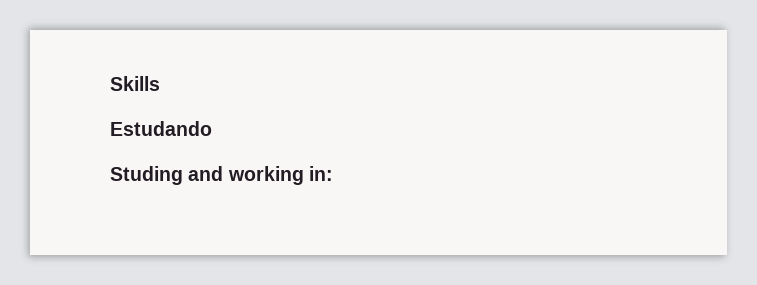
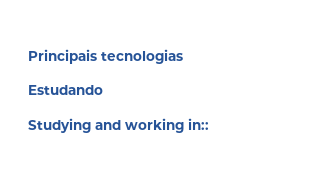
- Skills
+ Principais tecnologias
- Studing and working in:
+ Studying and working in::

